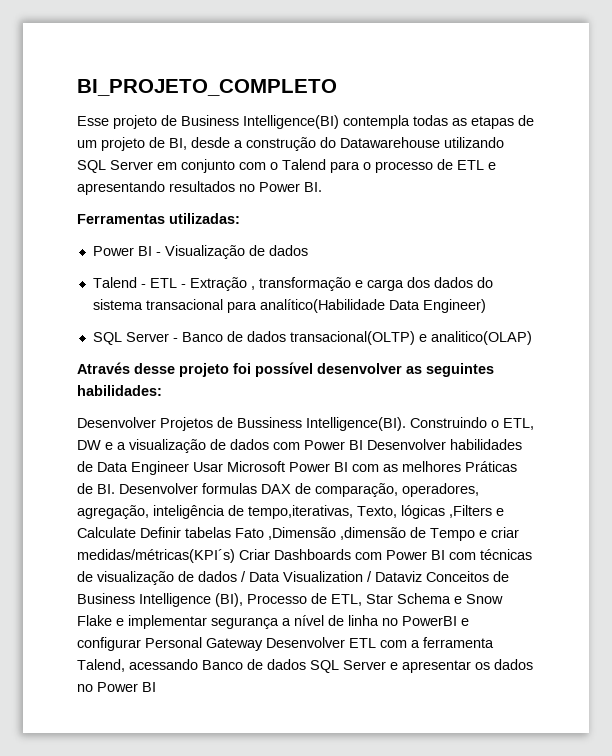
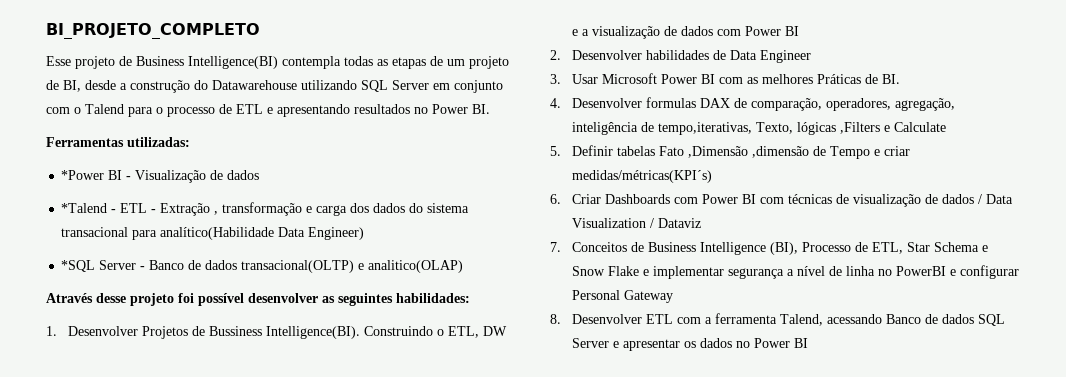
- Power BI - Visualização de dados
+ *Power BI - Visualização de dados
- Talend - ETL - Extração , transformação e carga dos dados do sistema transacional para analítico(Habilidade Data Engineer)
+ *Talend - ETL - Extração , transformação e carga dos dados do sistema transacional para analítico(Habilidade Data Engineer)
- SQL Server - Banco de dados transacional(OLTP) e analitico(OLAP)
+ *SQL Server - Banco de dados transacional(OLTP) e analitico(OLAP)
- Desenvolver Projetos de Bussiness Intelligence(BI).
+ 1. Desenvolver Projetos de Bussiness Intelligence(BI).
- Construindo o ETL, DW e a visualização de dados com Power BI Desenvolver habilidades de Data Engineer Usar Microsoft Power BI com as melhores Práticas de BI. Desenvolver formulas DAX de comparação, operadores, agregação, inteligência de tempo,iterativas, Texto, lógicas ,Filters e Calculate Definir tabelas Fato ,Dimensão ,dimensão de Tempo e criar medidas/métricas(KPI´s) Criar Dashboards com Power BI com técnicas de visualização de dados / Data Visualization / Dataviz Conceitos de Business Intelligence (BI), Processo de ETL, Star Schema e Snow Flake e implementar segurança a nível de linha no PowerBI e configurar Personal Gateway Desenvolver ETL com a ferramenta Talend, acessando Banco de dados SQL Server e apresentar os dados no Power BI
+ Construindo o ETL, DW e a visualização de dados com Power BI
+ 2. Desenvolver habilidades de Data Engineer
+ 3. Usar Microsoft Power BI com as melhores Práticas de BI.
+ 4. Desenvolver formulas DAX de comparação, operadores, agregação, inteligência de tempo,iterativas, Texto, lógicas ,Filters e Calculate
+ 5. Definir tabelas Fato ,Dimensão ,dimensão de Tempo e criar medidas/métricas(KPI´s)
+ 6. Criar Dashboards com Power BI com técnicas de visualização de dados / Data Visualization / Dataviz
+ 7. Conceitos de Business Intelligence (BI), Processo de ETL, Star Schema e Snow Flake e implementar segurança a nível de linha no PowerBI e configurar Personal Gateway
+ 8. Desenvolver ETL com a ferramenta Talend, acessando Banco de dados SQL Server e apresentar os dados no Power BI

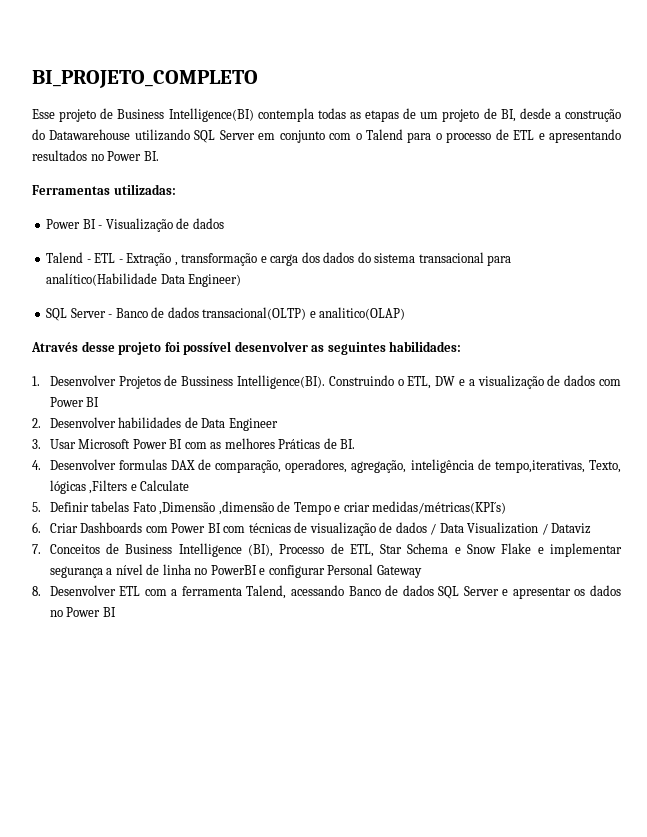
- *Power BI - Visualização de dados
+ Power BI - Visualização de dados
- *Talend - ETL - Extração , transformação e carga dos dados do sistema transacional para analítico(Habilidade Data Engineer)
+ Talend - ETL - Extração , transformação e carga dos dados do sistema transacional para analítico(Habilidade Data Engineer)
- *SQL Server - Banco de dados transacional(OLTP) e analitico(OLAP)
+ SQL Server - Banco de dados transacional(OLTP) e analitico(OLAP)

